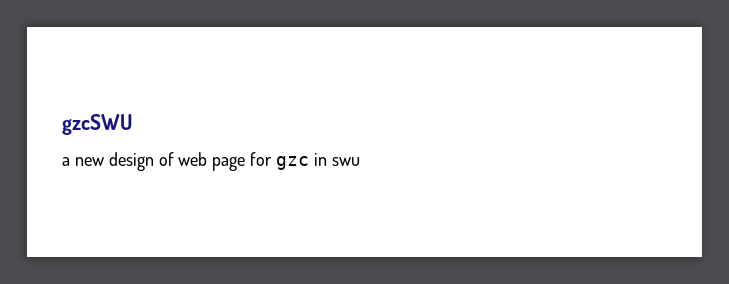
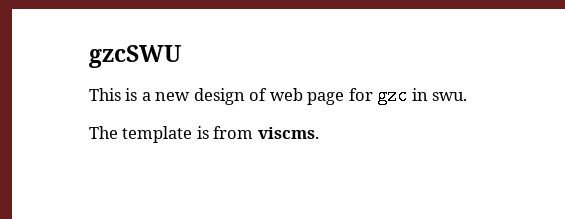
- a new design of web page for gzc in swu
+ This is a new design of web page for gzc in swu.
+ The template is from viscms.

